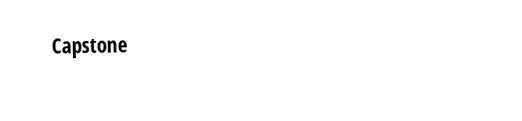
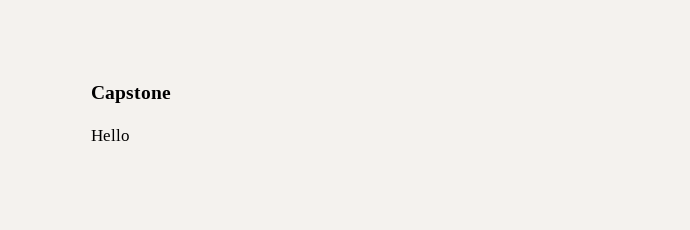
+ Hello

